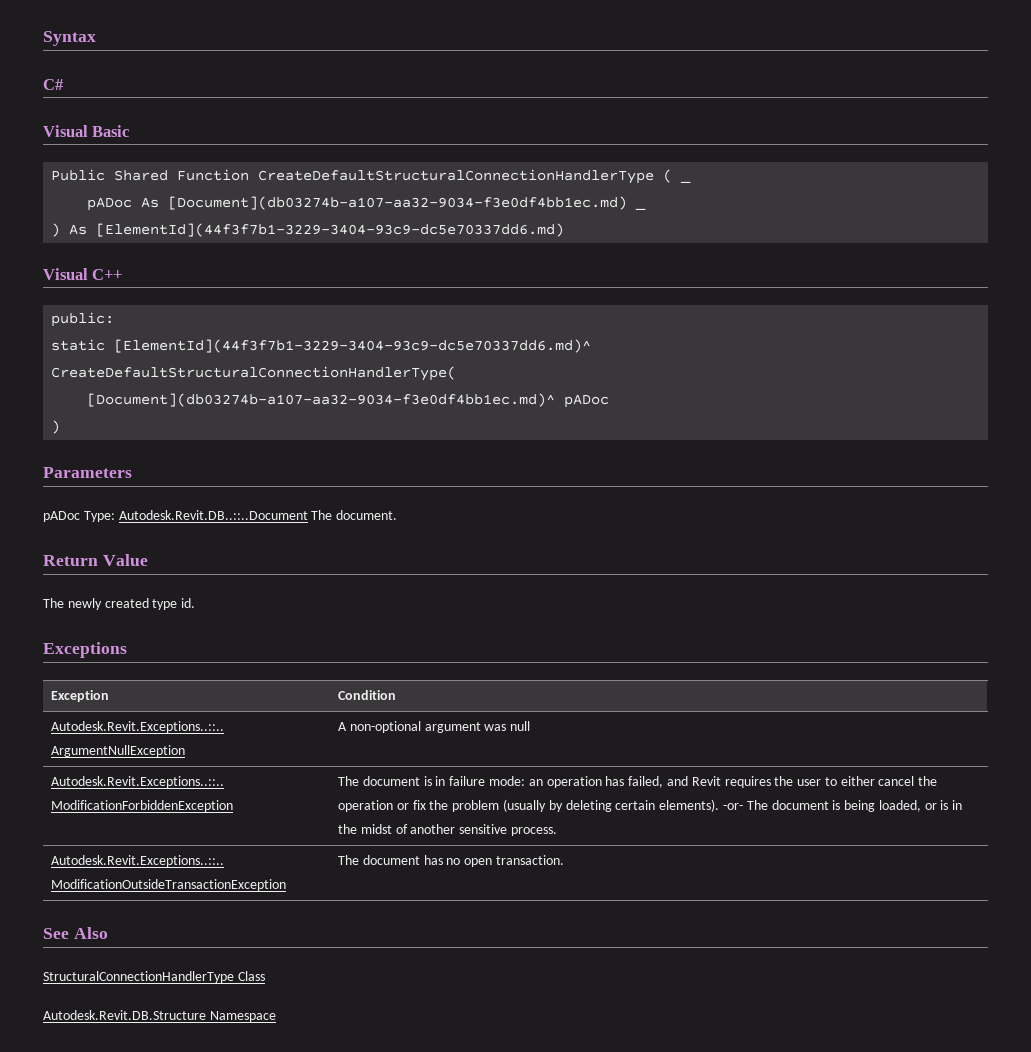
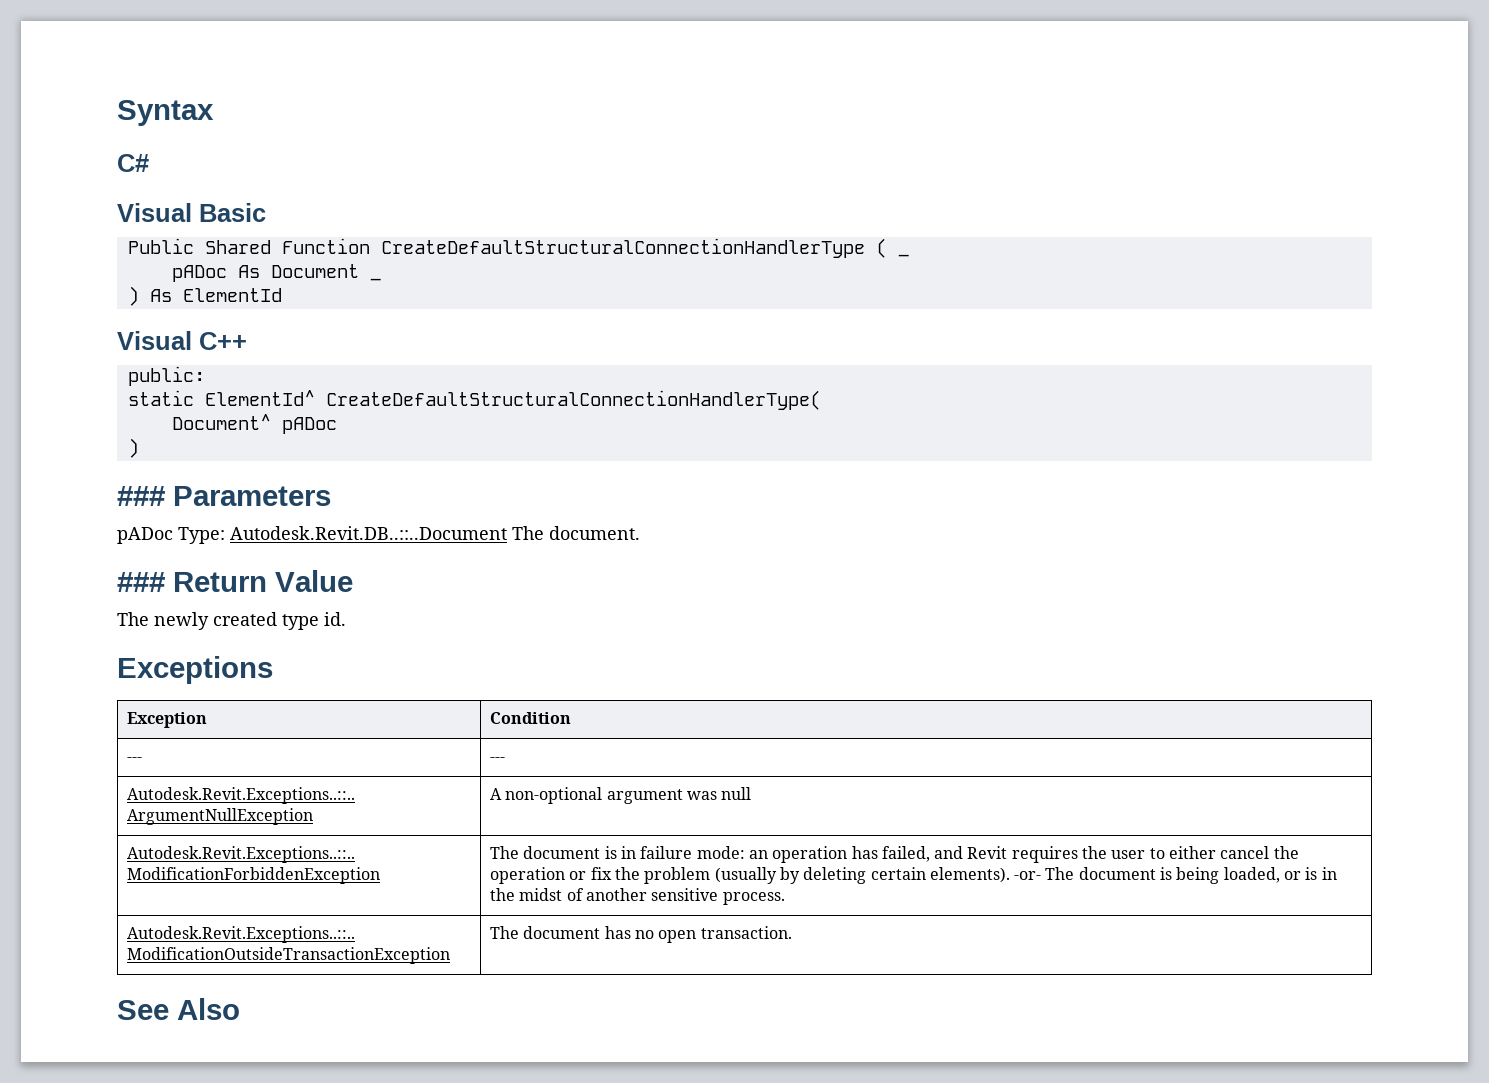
- pADoc As [Document](db03274b-a107-aa32-9034-f3e0df4bb1ec.md) _
+ pADoc As Document _
- ) As [ElementId](44f3f7b1-3229-3404-93c9-dc5e70337dd6.md)
+ ) As ElementId
- static [ElementId](44f3f7b1-3229-3404-93c9-dc5e70337dd6.md)^ CreateDefaultStructuralConnectionHandlerType(
+ static ElementId^ CreateDefaultStructuralConnectionHandlerType(
- [Document](db03274b-a107-aa32-9034-f3e0df4bb1ec.md)^ pADoc
+ Document^ pADoc
- Parameters
+ ### Parameters
- Return Value
+ ### Return Value
+ --- | ---
- StructuralConnectionHandlerType Class
- Autodesk.Revit.DB.Structure Namespace

